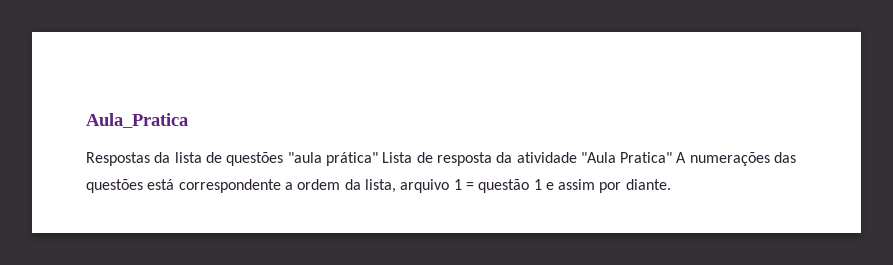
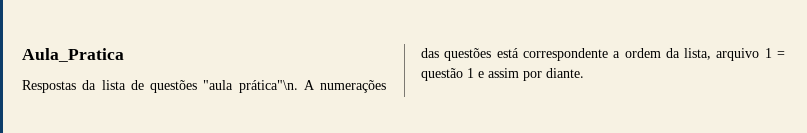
- Respostas da lista de questões "aula prática" Lista de resposta da atividade "Aula Pratica" A numerações das questões está correspondente a ordem da lista, arquivo 1 = questão 1 e assim por diante.
+ Respostas da lista de questões "aula prática"\n. A numerações das questões está correspondente a ordem da lista, arquivo 1 = questão 1 e assim por diante.

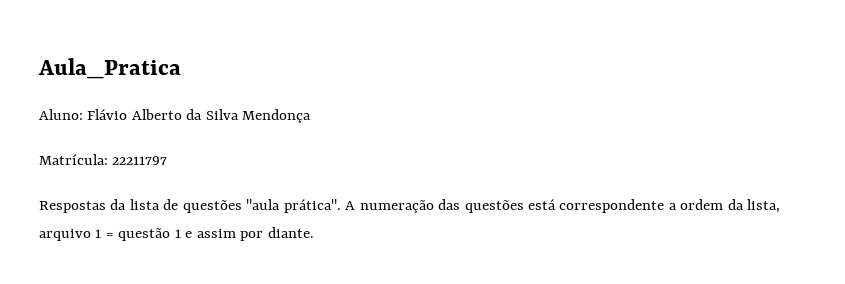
+ Aluno: Flávio Alberto da Silva Mendonça
+ Matrícula: 22211797
- Respostas da lista de questões "aula prática"\n. A numerações das questões está correspondente a ordem da lista, arquivo 1 = questão 1 e assim por diante.
+ Respostas da lista de questões "aula prática". A numeração das questões está correspondente a ordem da lista, arquivo 1 = questão 1 e assim por diante.

